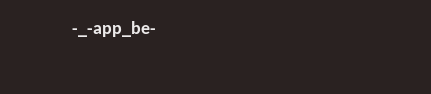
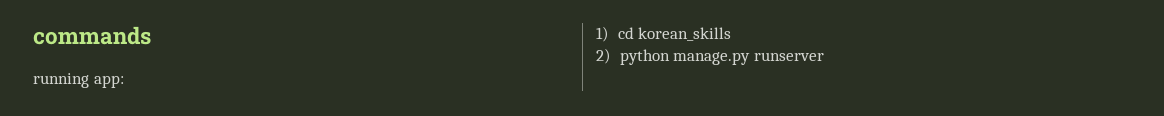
- -_-app_be-
+ commands
+ running app:
+ 1) cd korean_skills
+ 2) python manage.py runserver

